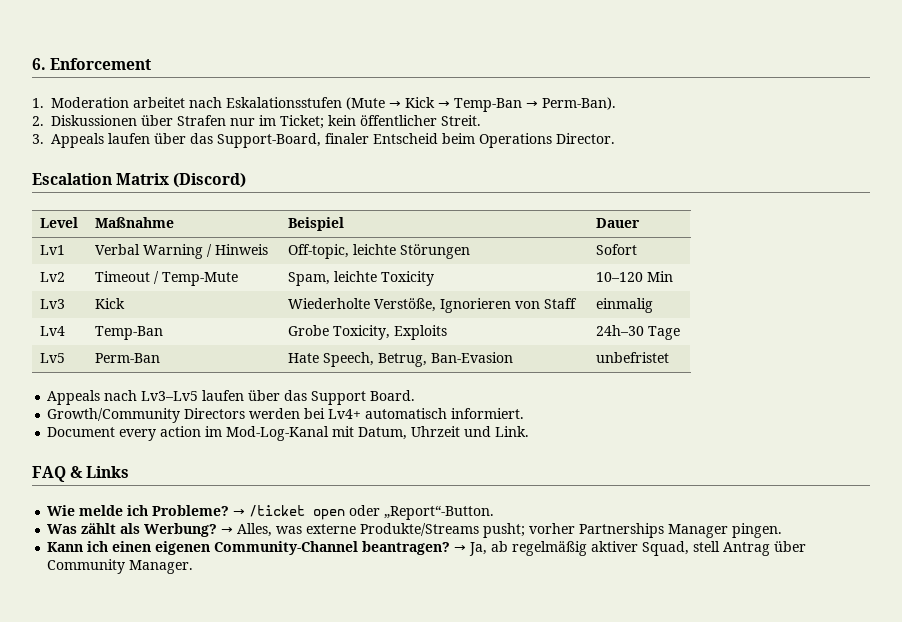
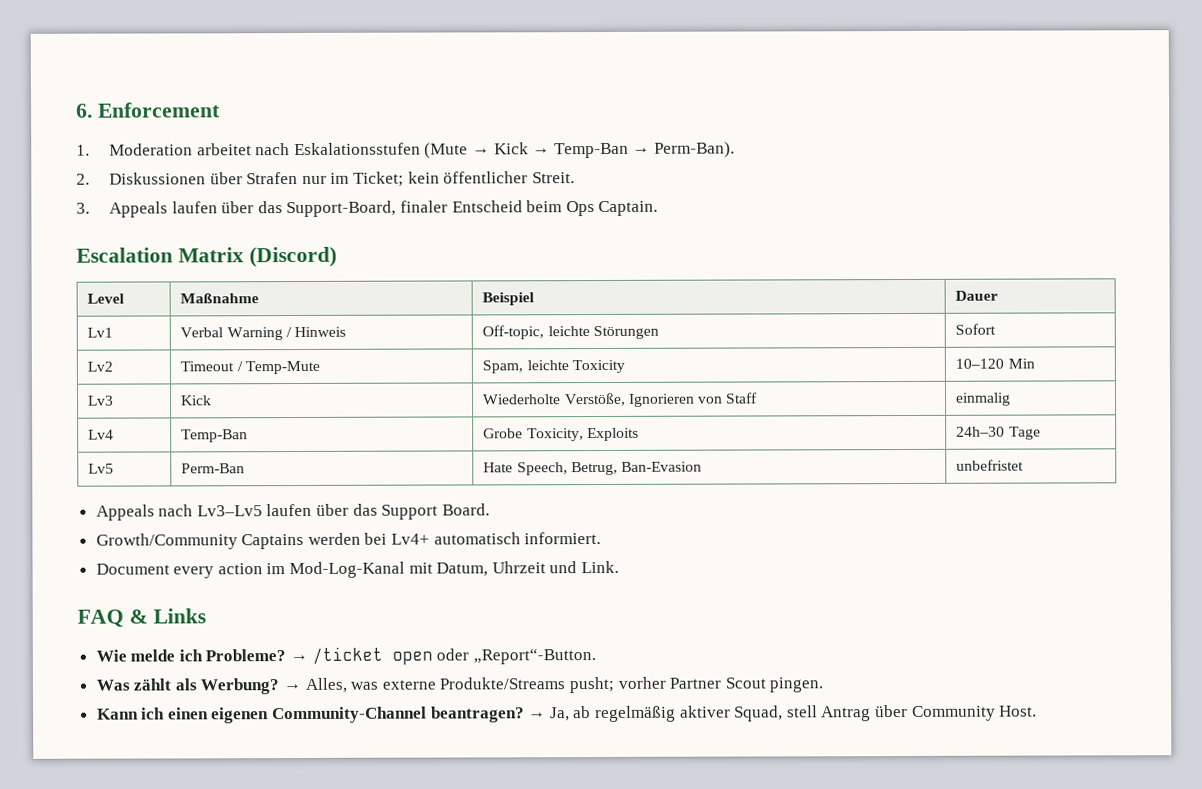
- 3. Appeals laufen über das Support-Board, finaler Entscheid beim Operations Director.
+ 3. Appeals laufen über das Support-Board, finaler Entscheid beim Ops Captain.
- Growth/Community Directors werden bei Lv4+ automatisch informiert.
+ Growth/Community Captains werden bei Lv4+ automatisch informiert.
- → Alles, was externe Produkte/Streams pusht; vorher Partnerships Manager pingen.
+ → Alles, was externe Produkte/Streams pusht; vorher Partner Scout pingen.
- → Ja, ab regelmäßig aktiver Squad, stell Antrag über Community Manager.
+ → Ja, ab regelmäßig aktiver Squad, stell Antrag über Community Host.

